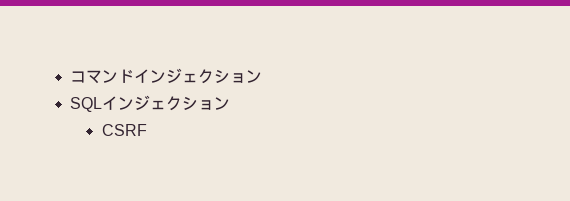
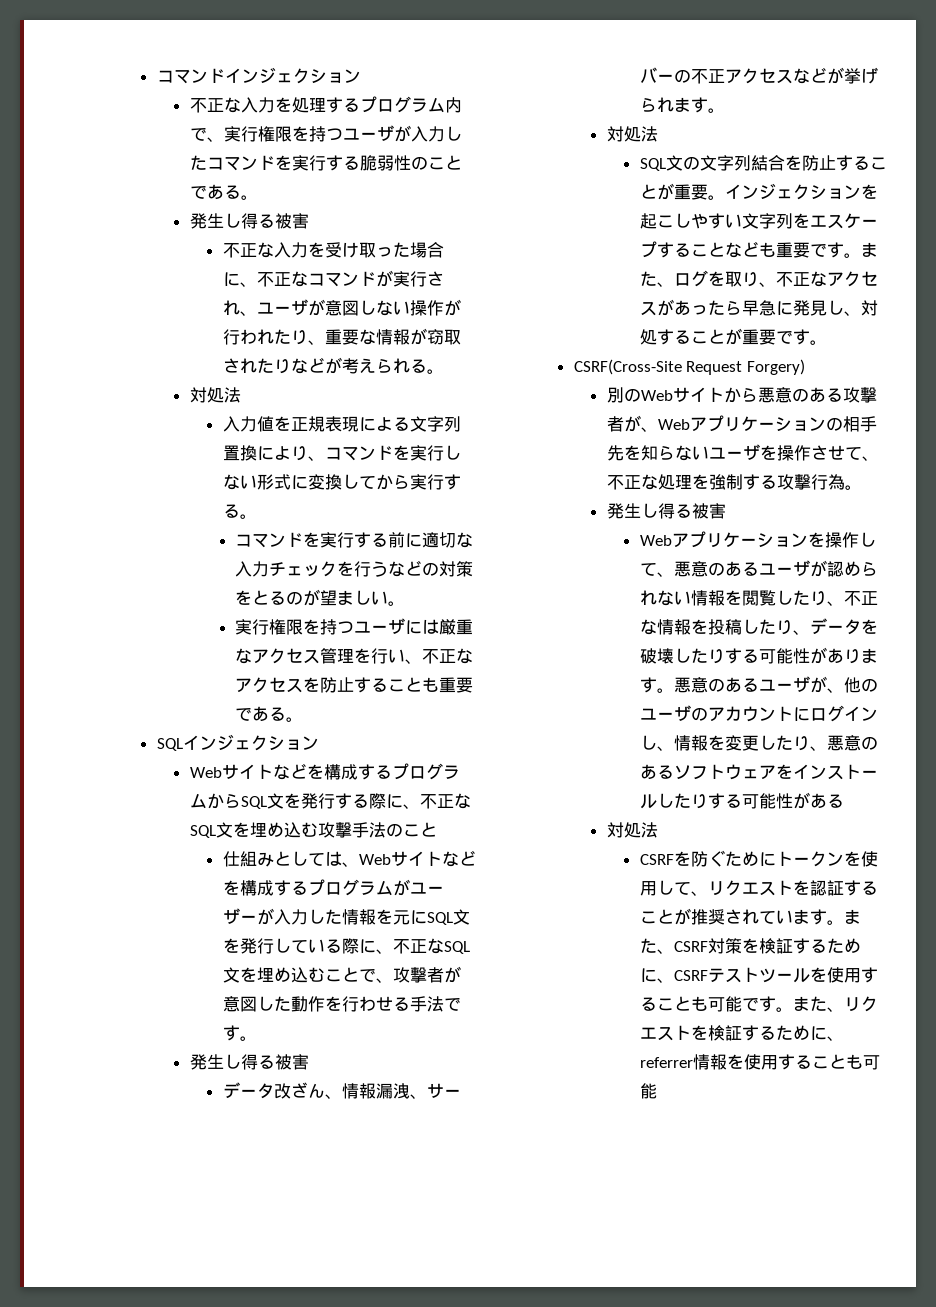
+ 不正な入力を処理するプログラム内で、実行権限を持つユーザが入力したコマンドを実行する脆弱性のことである。
+ 発生し得る被害
+ 不正な入力を受け取った場合に、不正なコマンドが実行され、ユーザが意図しない操作が行われたり、重要な情報が窃取されたりなどが考えられる。
+ 対処法
+ 入力値を正規表現による文字列置換により、コマンドを実行しない形式に変換してから実行する。
+ コマンドを実行する前に適切な入力チェックを行うなどの対策をとるのが望ましい。
+ 実行権限を持つユーザには厳重なアクセス管理を行い、不正なアクセスを防止することも重要である。
- CSRF
+ Webサイトなどを構成するプログラムからSQL文を発行する際に、不正なSQL文を埋め込む攻撃手法のこと
+ 仕組みとしては、Webサイトなどを構成するプログラムがユーザーが入力した情報を元にSQL文を発行している際に、不正なSQL文を埋め込むことで、攻撃者が意図した動作を行わせる手法です。
+ 発生し得る被害
+ データ改ざん、情報漏洩、サーバーの不正アクセスなどが挙げられます。
+ 対処法
+ SQL文の文字列結合を防止することが重要。インジェクションを起こしやすい文字列をエスケープすることなども重要です。また、ログを取り、不正なアクセスがあったら早急に発見し、対処することが重要です。
+ CSRF(Cross-Site Request Forgery)
+ 別のWebサイトから悪意のある攻撃者が、Webアプリケーションの相手先を知らないユーザを操作させて、不正な処理を強制する攻撃行為。
+ 発生し得る被害
+ Webアプリケーションを操作して、悪意のあるユーザが認められない情報を閲覧したり、不正な情報を投稿したり、データを破壊したりする可能性があります。悪意のあるユーザが、他のユーザのアカウントにログインし、情報を変更したり、悪意のあるソフトウェアをインストールしたりする可能性がある
+ 対処法
+ CSRFを防ぐためにトークンを使用して、リクエストを認証することが推奨されています。また、CSRF対策を検証するために、CSRFテストツールを使用することも可能です。また、リクエストを検証するために、referrer情報を使用することも可能

